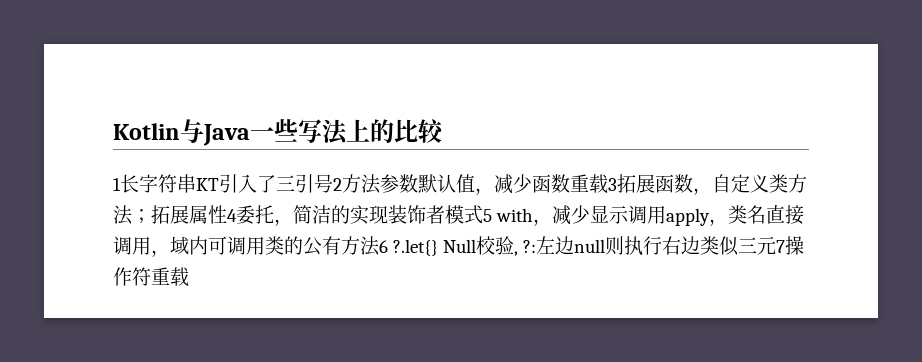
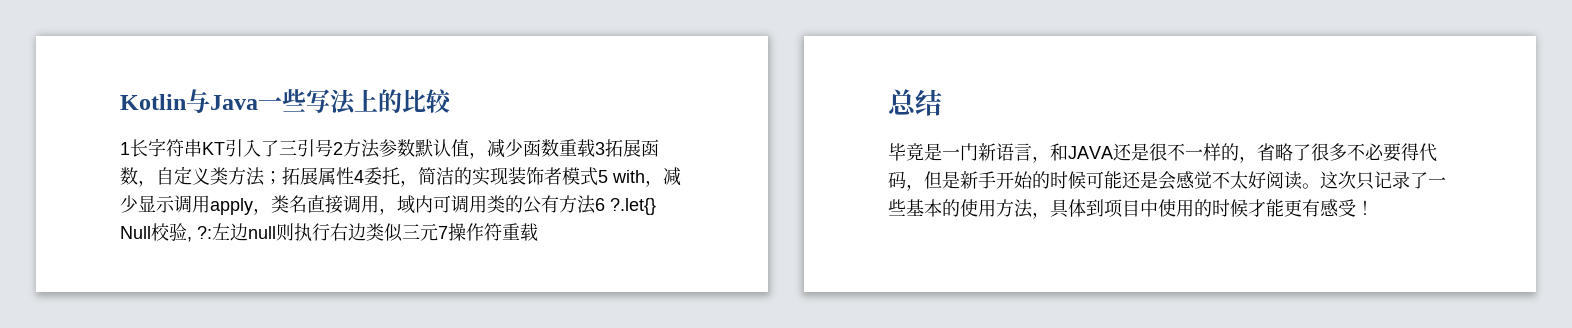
+ 总结
+ 毕竟是一门新语言，和JAVA还是很不一样的，省略了很多不必要得代码，但是新手开始的时候可能还是会感觉不太好阅读。这次只记录了一些基本的使用方法，具体到项目中使用的时候才能更有感受！

